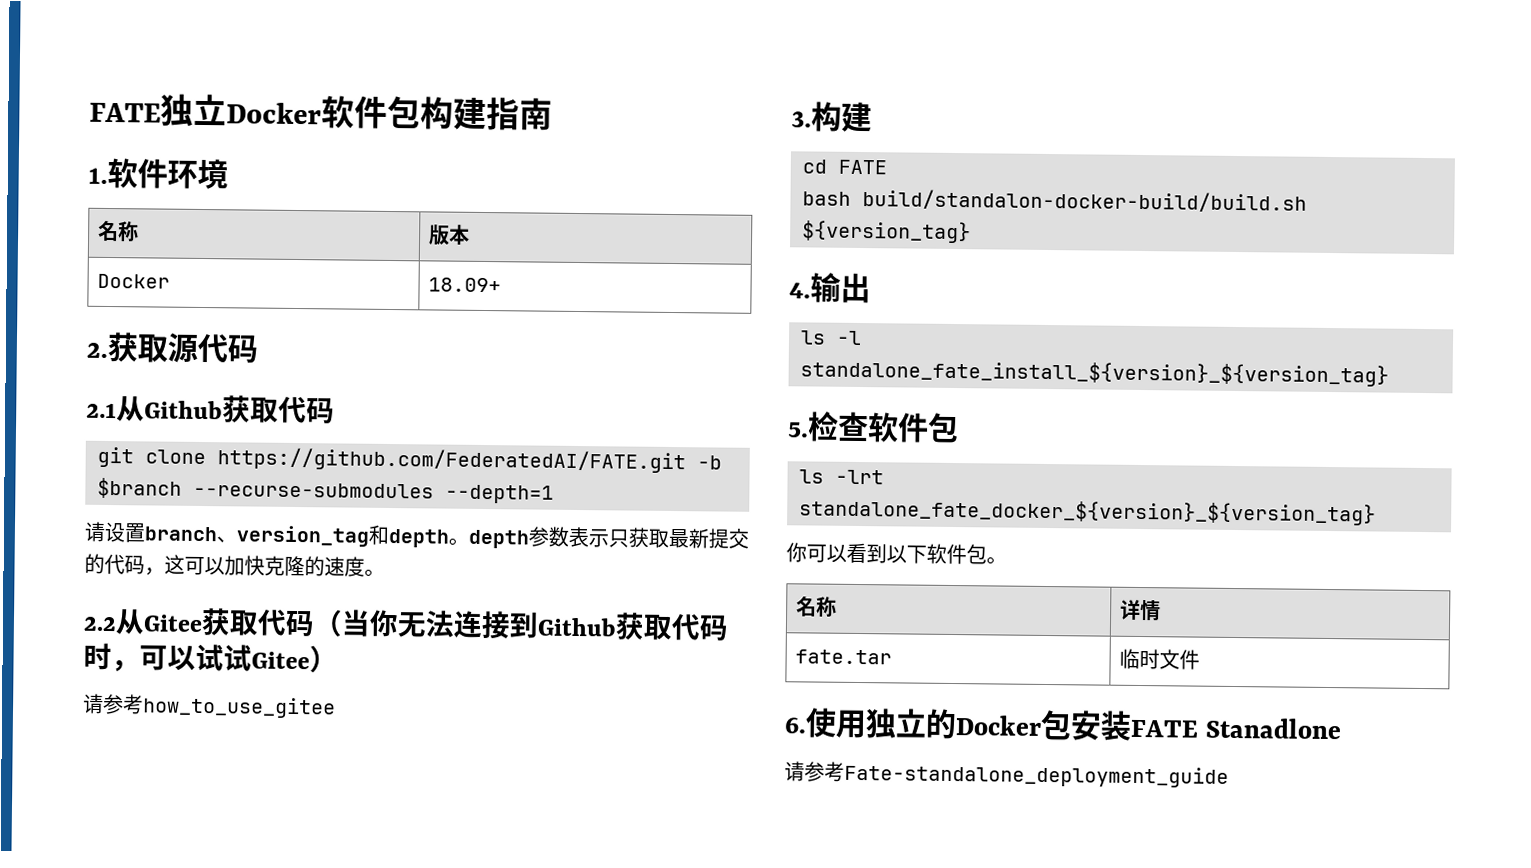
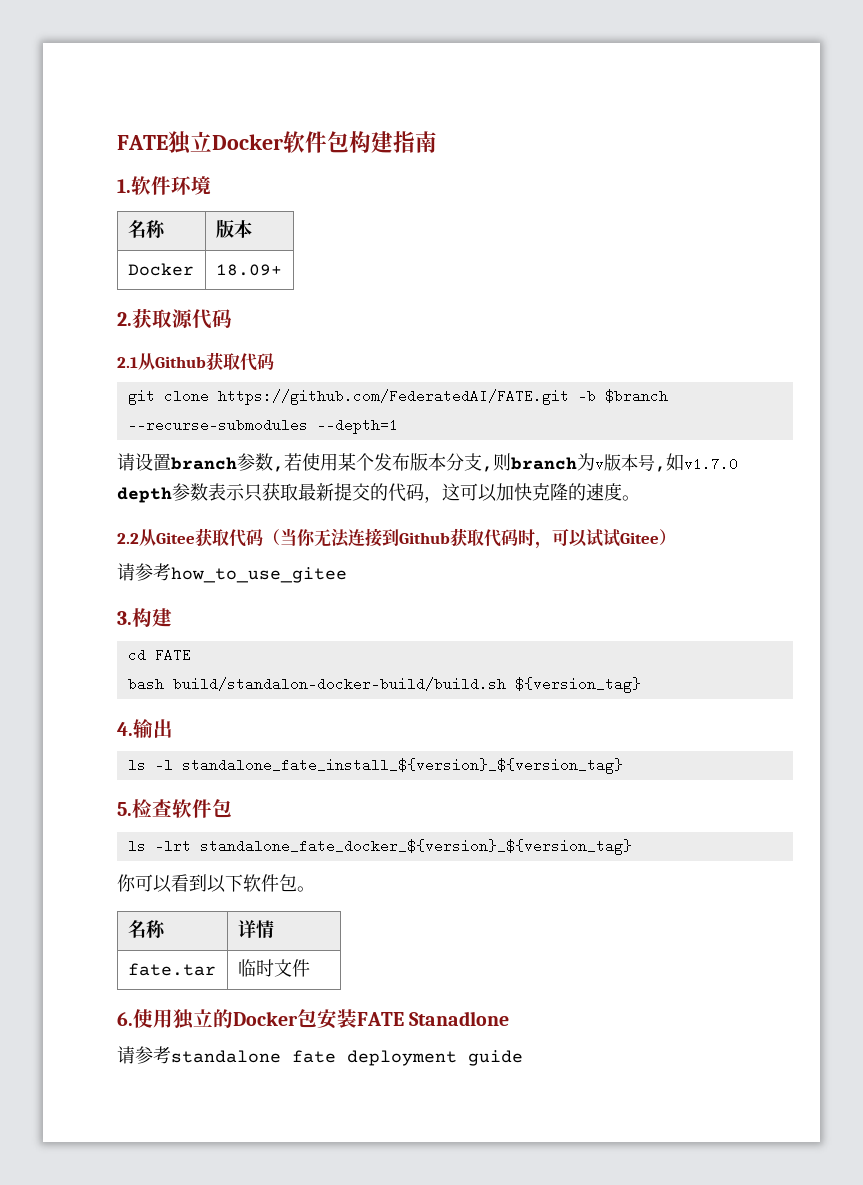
- 请设置branch、version_tag和depth。depth参数表示只获取最新提交的代码，这可以加快克隆的速度。
+ 请设置branch参数,若使用某个发布版本分支,则branch为v版本号,如v1.7.0 depth参数表示只获取最新提交的代码，这可以加快克隆的速度。
- 请参考Fate-standalone_deployment_guide
+ 请参考standalone fate deployment guide

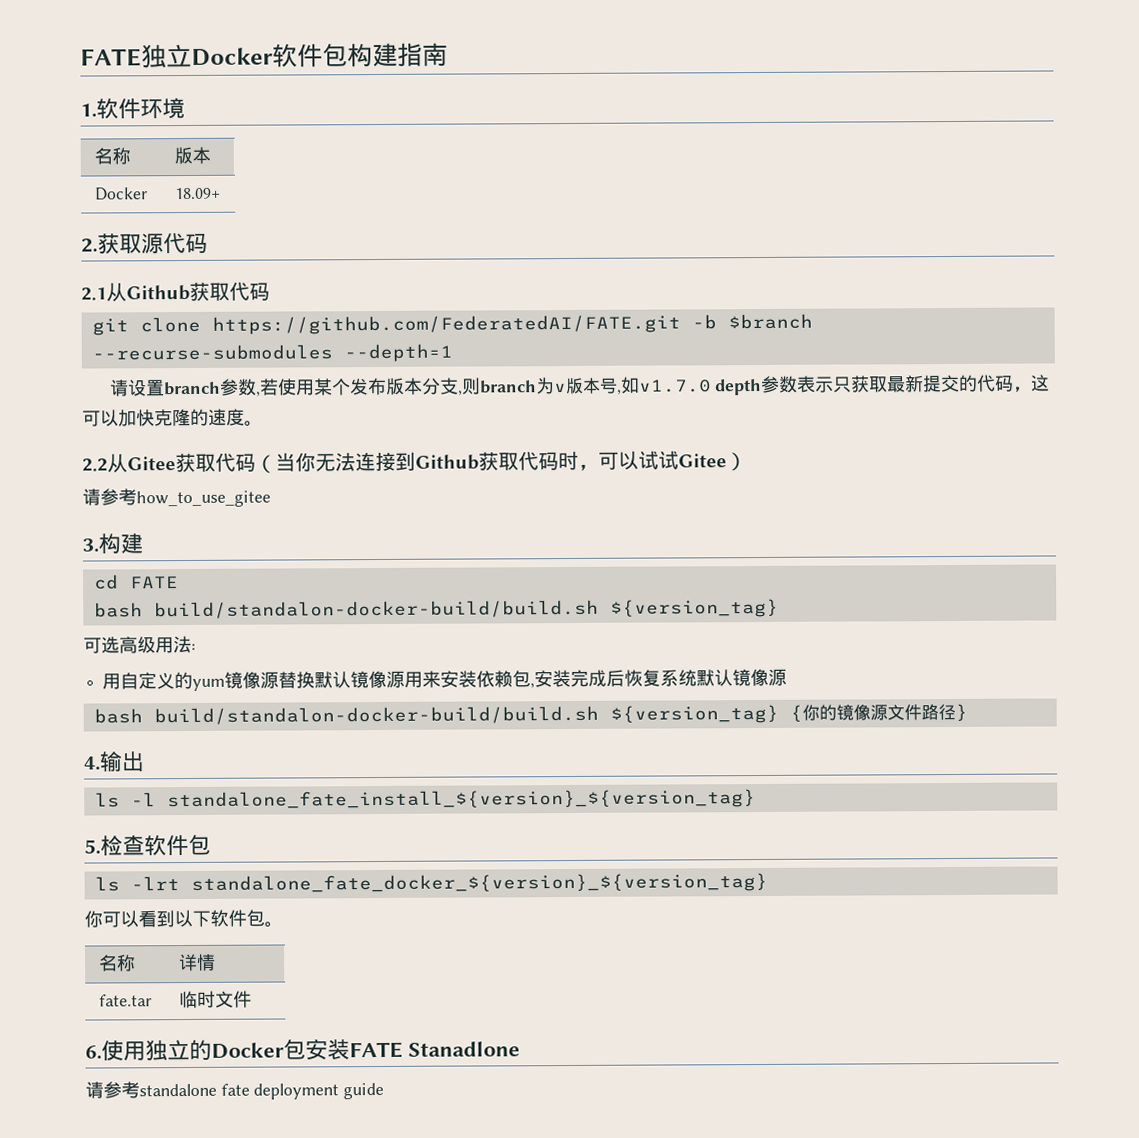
+ 可选高级用法:
+ 用自定义的yum镜像源替换默认镜像源用来安装依赖包,安装完成后恢复系统默认镜像源
+ bash build/standalon-docker-build/build.sh ${version_tag} {你的镜像源文件路径}

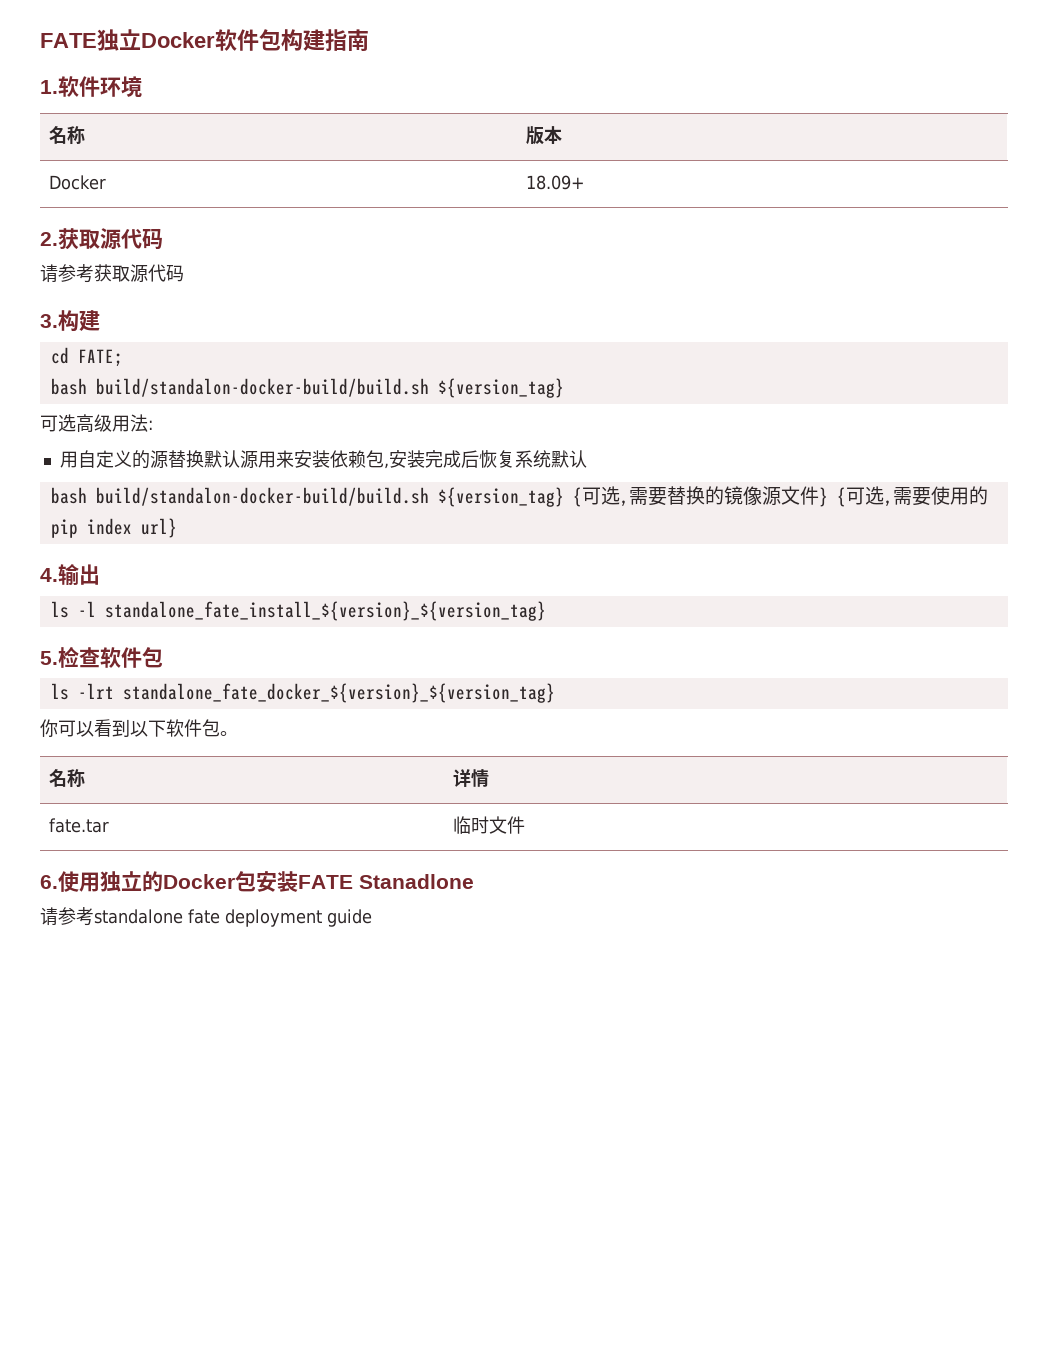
- 2.1从Github获取代码
- git clone https://github.com/FederatedAI/FATE.git -b $branch --recurse-submodules --depth=1
- 请设置branch参数,若使用某个发布版本分支,则branch为v版本号,如v1.7.0 depth参数表示只获取最新提交的代码，这可以加快克隆的速度。
- 2.2从Gitee获取代码（当你无法连接到Github获取代码时，可以试试Gitee）
- 请参考how_to_use_gitee
+ 请参考获取源代码
- cd FATE
+ cd FATE;
- 用自定义的yum镜像源替换默认镜像源用来安装依赖包,安装完成后恢复系统默认镜像源
+ 用自定义的源替换默认源用来安装依赖包,安装完成后恢复系统默认
- bash build/standalon-docker-build/build.sh ${version_tag} {你的镜像源文件路径}
+ bash build/standalon-docker-build/build.sh ${version_tag} {可选,需要替换的镜像源文件} {可选,需要使用的pip index url}

